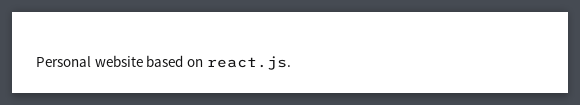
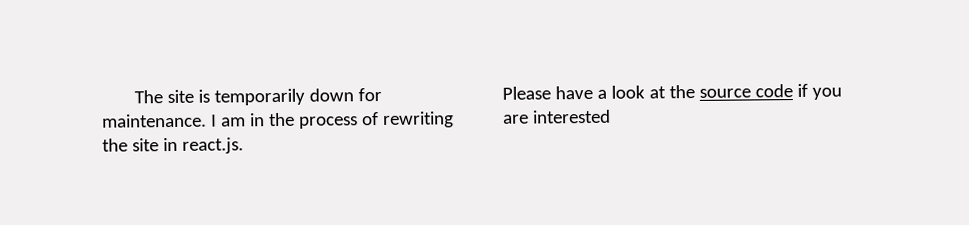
- Personal website based on react.js.
+ The site is temporarily down for maintenance. I am in the process of rewriting the site in react.js.
+ Please have a look at the source code if you are interested

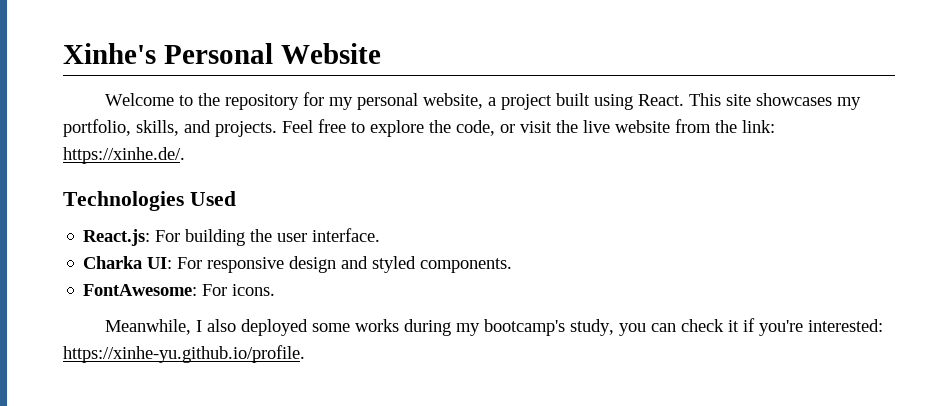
- The site is temporarily down for maintenance. I am in the process of rewriting the site in react.js.
- Please have a look at the source code if you are interested
+ Xinhe's Personal Website
+ Welcome to the repository for my personal website, a project built using React. This site showcases my portfolio, skills, and projects. Feel free to explore the code, or visit the live website from the link: https://xinhe.de/.
+ Technologies Used
+ React.js: For building the user interface.
+ Charka UI: For responsive design and styled components.
+ FontAwesome: For icons.
+ Meanwhile, I also deployed some works during my bootcamp's study, you can check it if you're interested: https://xinhe-yu.github.io/profile.

